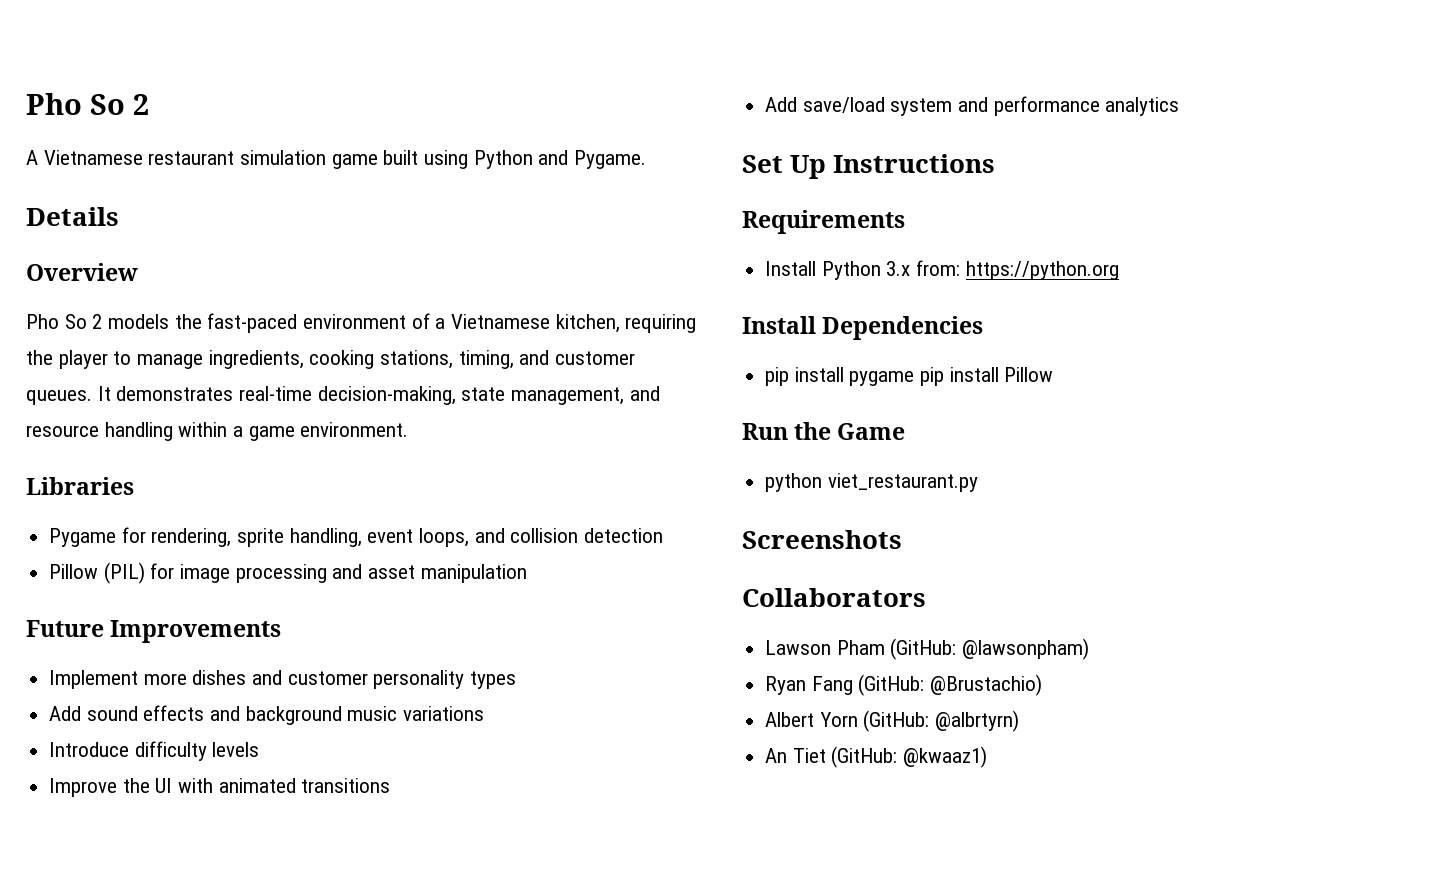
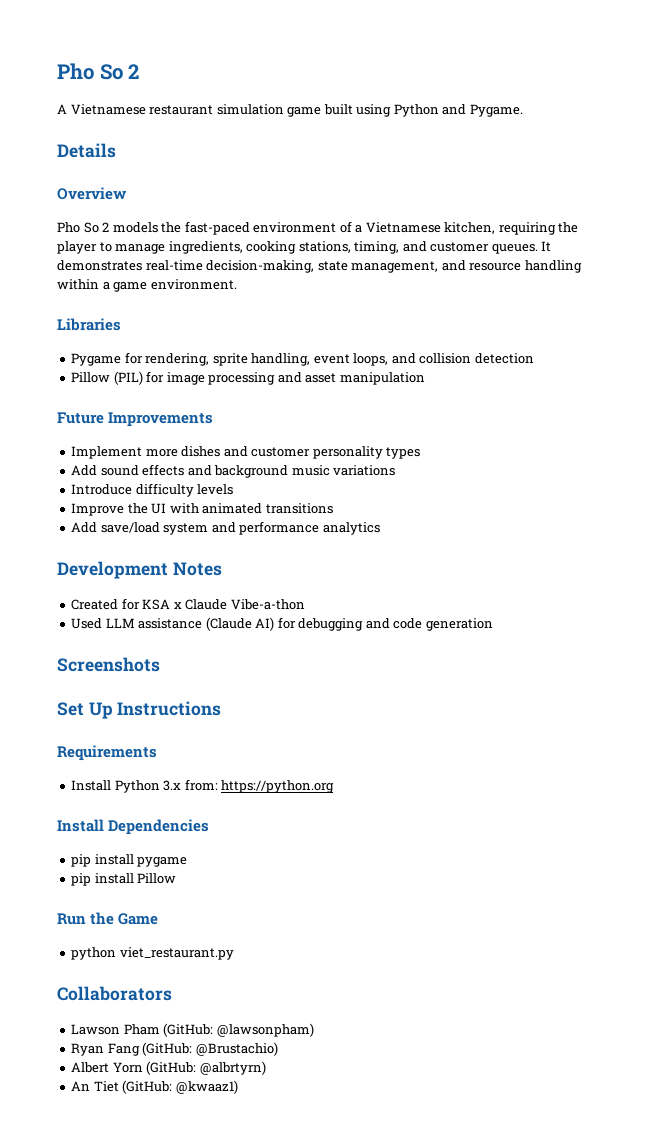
+ Development Notes
+ Created for KSA x Claude Vibe-a-thon
+ Used LLM assistance (Claude AI) for debugging and code generation
+ Screenshots
- pip install pygame pip install Pillow
+ pip install pygame
+ pip install Pillow
- Screenshots

